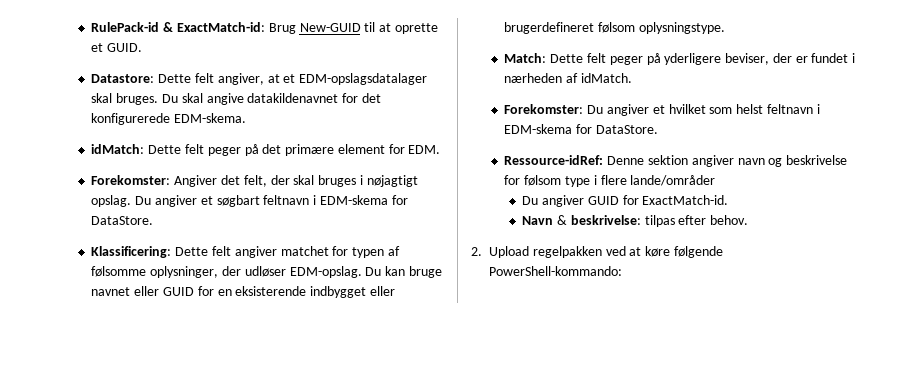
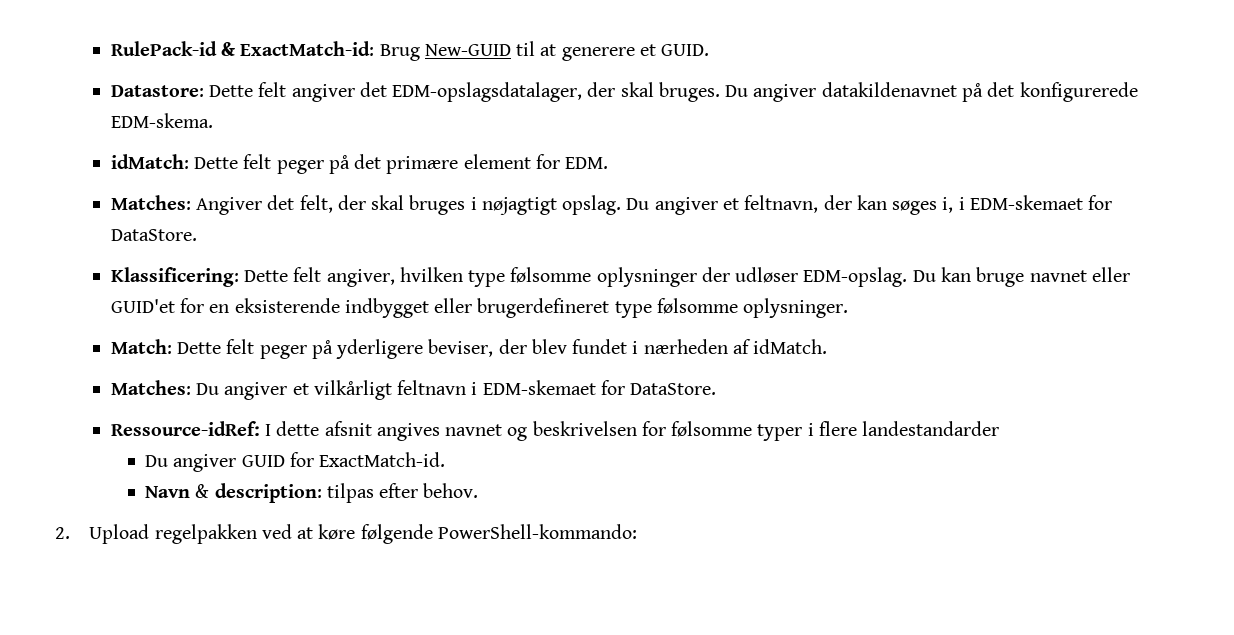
- RulePack-id & ExactMatch-id: Brug New-GUID til at oprette et GUID.
+ RulePack-id & ExactMatch-id: Brug New-GUID til at generere et GUID.
- Datastore: Dette felt angiver, at et EDM-opslagsdatalager skal bruges. Du skal angive datakildenavnet for det konfigurerede EDM-skema.
+ Datastore: Dette felt angiver det EDM-opslagsdatalager, der skal bruges. Du angiver datakildenavnet på det konfigurerede EDM-skema.
- Forekomster: Angiver det felt, der skal bruges i nøjagtigt opslag.
+ Matches: Angiver det felt, der skal bruges i nøjagtigt opslag.
- Du angiver et søgbart feltnavn i EDM-skema for DataStore.
+ Du angiver et feltnavn, der kan søges i, i EDM-skemaet for DataStore.
- Klassificering: Dette felt angiver matchet for typen af følsomme oplysninger, der udløser EDM-opslag.
+ Klassificering: Dette felt angiver, hvilken type følsomme oplysninger der udløser EDM-opslag.
- Du kan bruge navnet eller GUID for en eksisterende indbygget eller brugerdefineret følsom oplysningstype.
+ Du kan bruge navnet eller GUID'et for en eksisterende indbygget eller brugerdefineret type følsomme oplysninger.
- Match: Dette felt peger på yderligere beviser, der er fundet i nærheden af idMatch.
+ Match: Dette felt peger på yderligere beviser, der blev fundet i nærheden af idMatch.
- Forekomster: Du angiver et hvilket som helst feltnavn i EDM-skema for DataStore.
+ Matches: Du angiver et vilkårligt feltnavn i EDM-skemaet for DataStore.
- Ressource-idRef: Denne sektion angiver navn og beskrivelse for følsom type i flere lande/områder
+ Ressource-idRef: I dette afsnit angives navnet og beskrivelsen for følsomme typer i flere landestandarder
- Navn & beskrivelse: tilpas efter behov.
+ Navn & description: tilpas efter behov.

